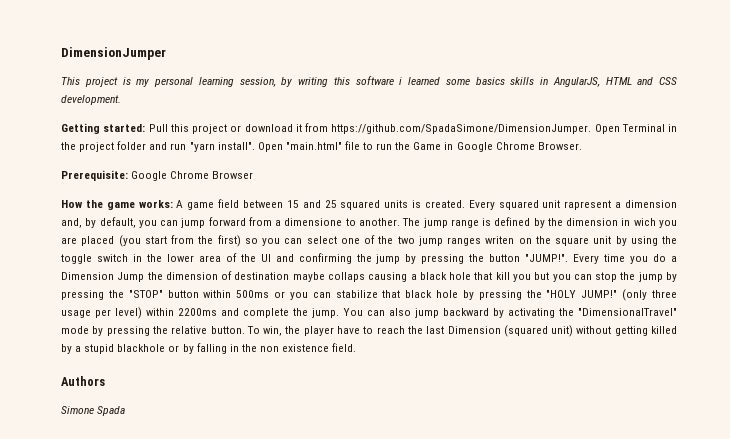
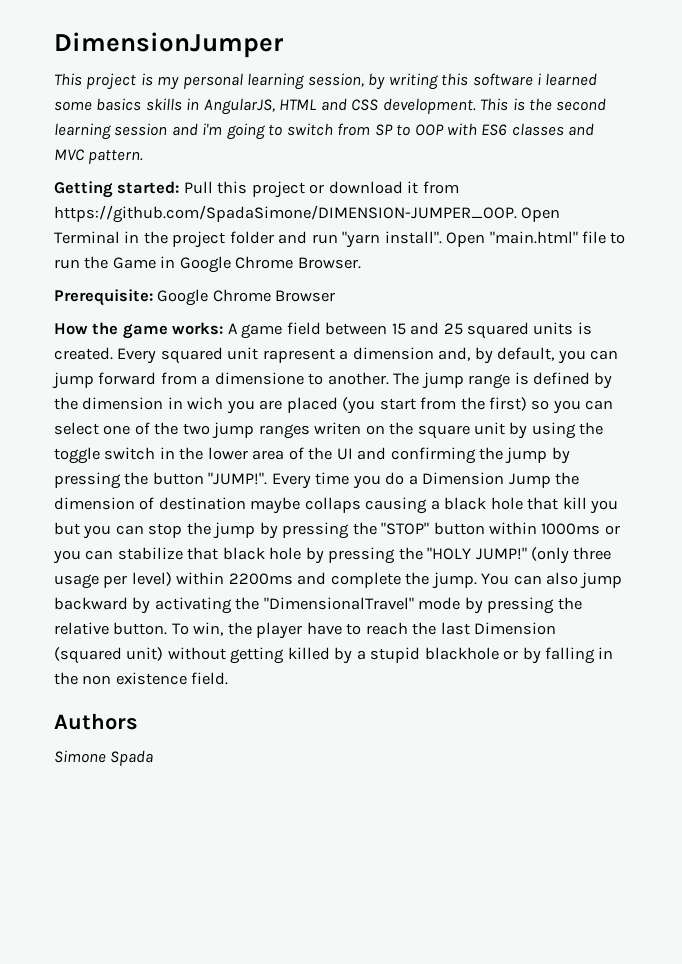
+ This is the second learning session and i'm going to switch from SP to OOP with ES6 classes and MVC pattern.
- Getting started: Pull this project or download it from https://github.com/SpadaSimone/DimensionJumper. Open Terminal in the project folder and run "yarn install".
+ Getting started: Pull this project or download it from https://github.com/SpadaSimone/DIMENSION-JUMPER_OOP. Open Terminal in the project folder and run "yarn install".
- Every time you do a Dimension Jump the dimension of destination maybe collaps causing a black hole that kill you but you can stop the jump by pressing the "STOP" button within 500ms or you can stabilize that black hole by pressing the "HOLY JUMP!"
+ Every time you do a Dimension Jump the dimension of destination maybe collaps causing a black hole that kill you but you can stop the jump by pressing the "STOP" button within 1000ms or you can stabilize that black hole by pressing the "HOLY JUMP!"

